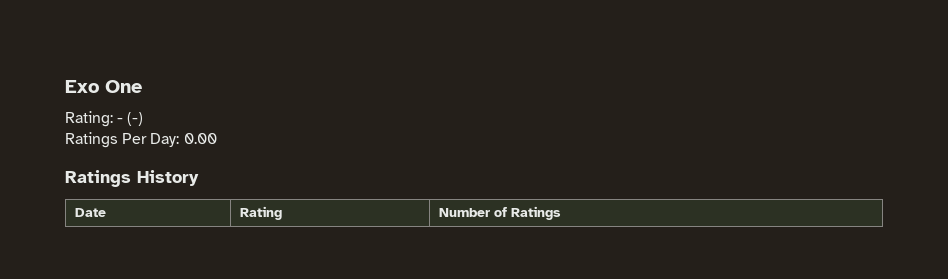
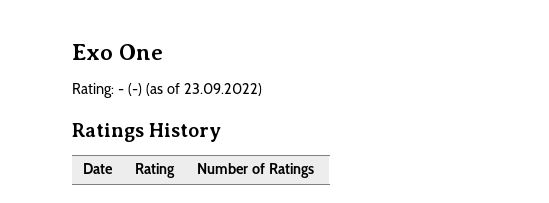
- Rating: - (-)
- Ratings Per Day: 0.00
+ Rating: - (-) (as of 23.09.2022)

